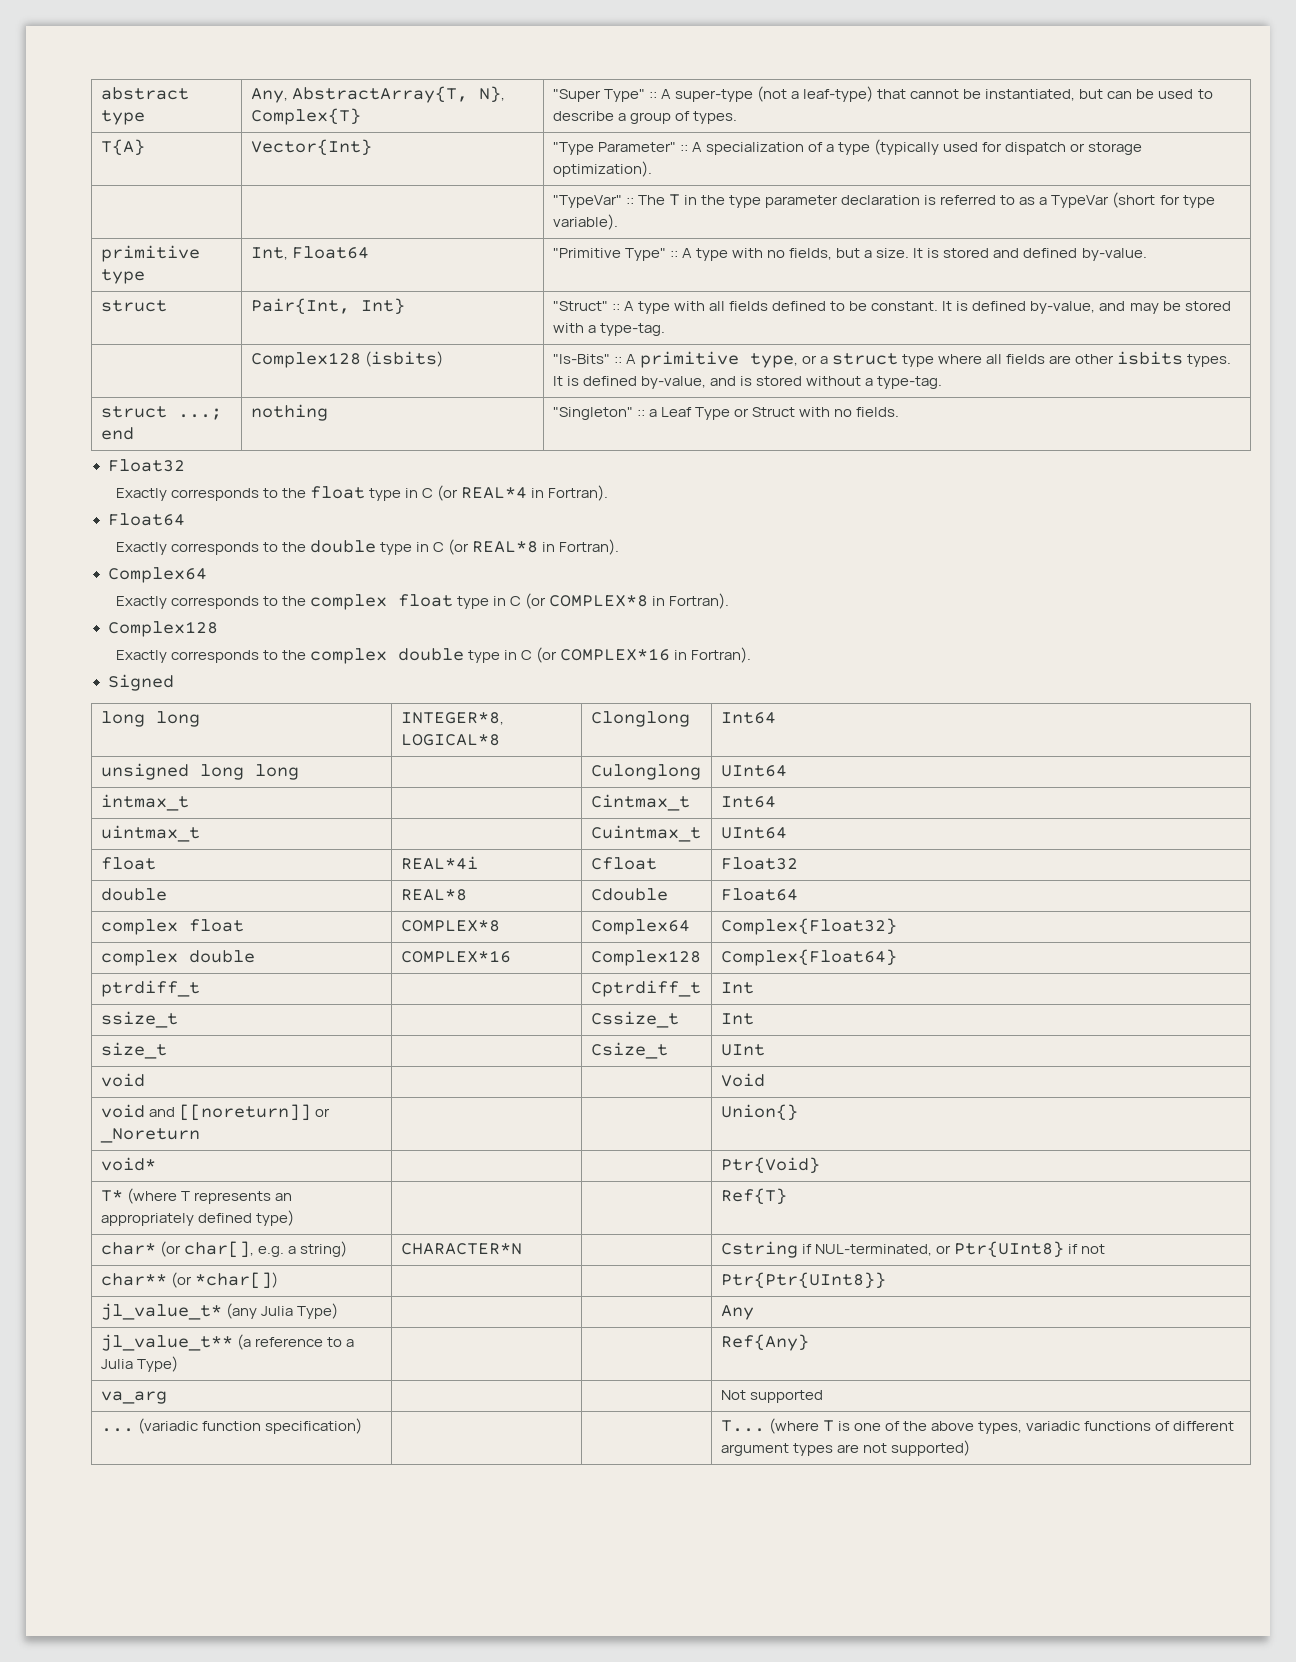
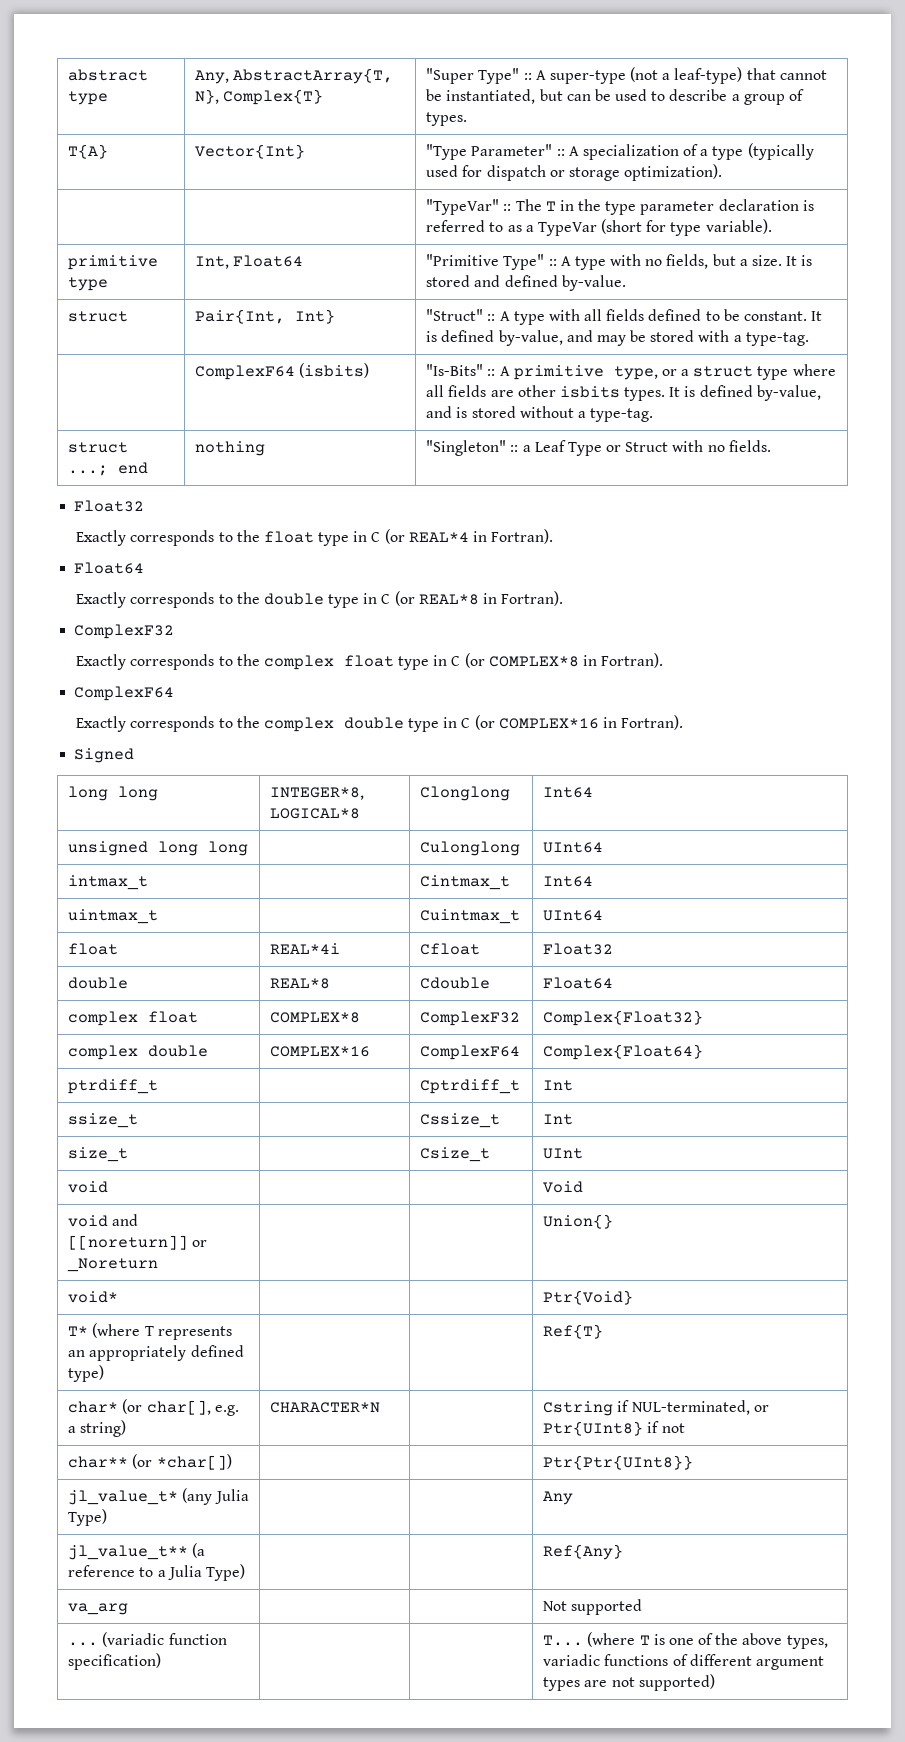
- | Complex128 (isbits) | "Is-Bits" :: A primitive type, or a struct type where all fields are other isbits types. It is defined by-value, and is stored without a type-tag.
+ | ComplexF64 (isbits) | "Is-Bits" :: A primitive type, or a struct type where all fields are other isbits types. It is defined by-value, and is stored without a type-tag.
  Exactly corresponds to the double type in C (or REAL*8 in Fortran).
- Complex64
+ ComplexF32
  Exactly corresponds to the complex float type in C (or COMPLEX*8 in Fortran).
- Complex128
+ ComplexF64
- complex float | COMPLEX*8 | Complex64 | Complex{Float32}
+ complex float | COMPLEX*8 | ComplexF32 | Complex{Float32}
- complex double | COMPLEX*16 | Complex128 | Complex{Float64}
+ complex double | COMPLEX*16 | ComplexF64 | Complex{Float64}

